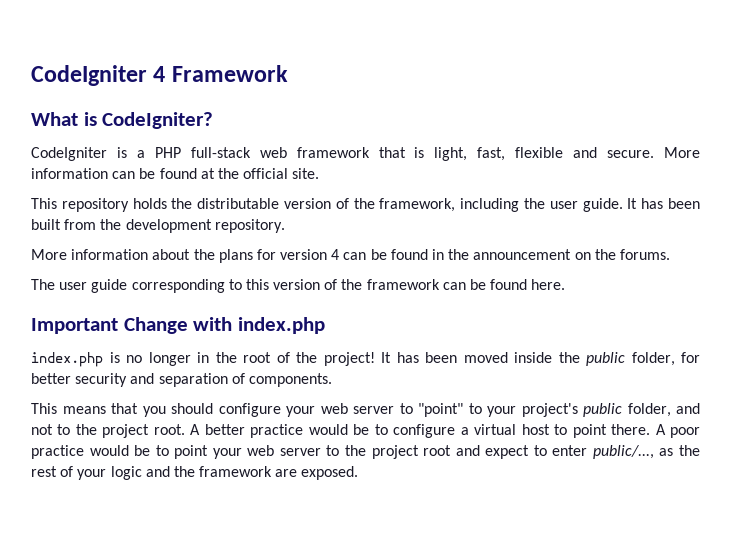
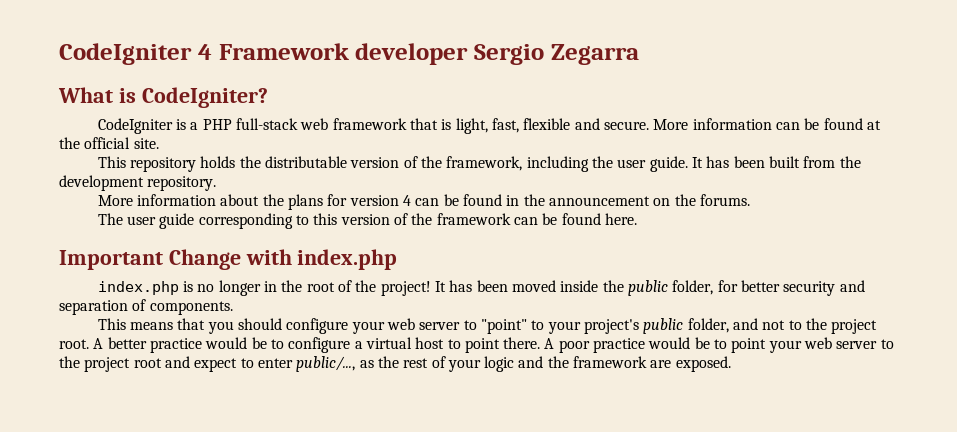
- CodeIgniter 4 Framework
+ CodeIgniter 4 Framework developer Sergio Zegarra

